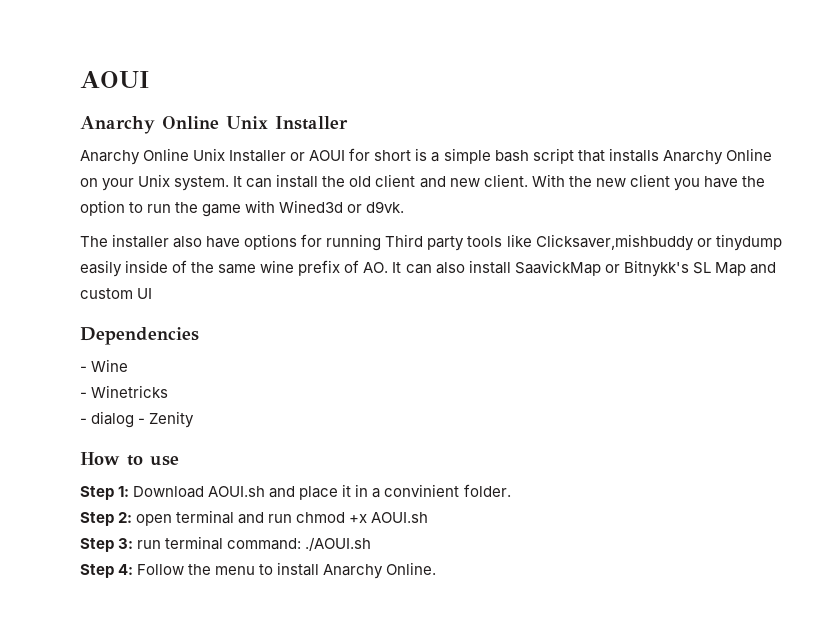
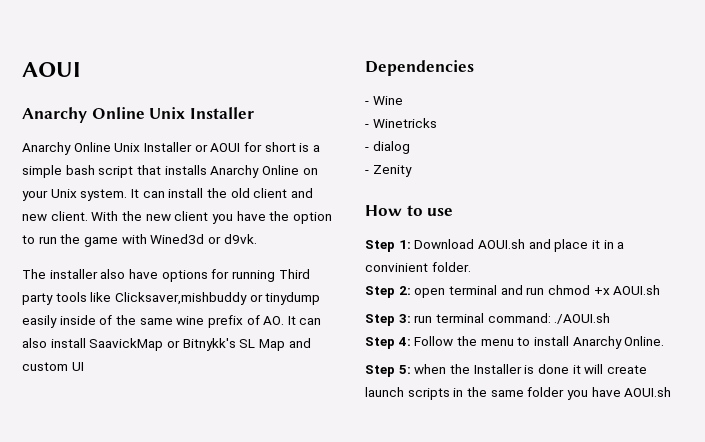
- - dialog - Zenity
+ - dialog
+ - Zenity
+ Step 5: when the Installer is done it will create launch scripts in the same folder you have AOUI.sh

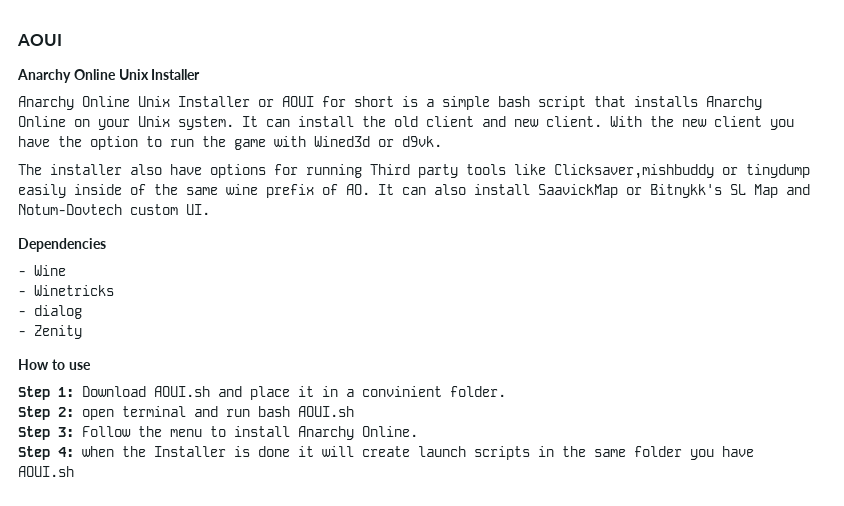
- The installer also have options for running Third party tools like Clicksaver,mishbuddy or tinydump easily inside of the same wine prefix of AO. It can also install SaavickMap or Bitnykk's SL Map and custom UI
+ The installer also have options for running Third party tools like Clicksaver,mishbuddy or tinydump easily inside of the same wine prefix of AO. It can also install SaavickMap or Bitnykk's SL Map and Notum-Dovtech custom UI.
- Step 2: open terminal and run chmod +x AOUI.sh
+ Step 2: open terminal and run bash AOUI.sh
- Step 3: run terminal command: ./AOUI.sh
- Step 4: Follow the menu to install Anarchy Online.
+ Step 3: Follow the menu to install Anarchy Online.
- Step 5: when the Installer is done it will create launch scripts in the same folder you have AOUI.sh
+ Step 4: when the Installer is done it will create launch scripts in the same folder you have AOUI.sh

